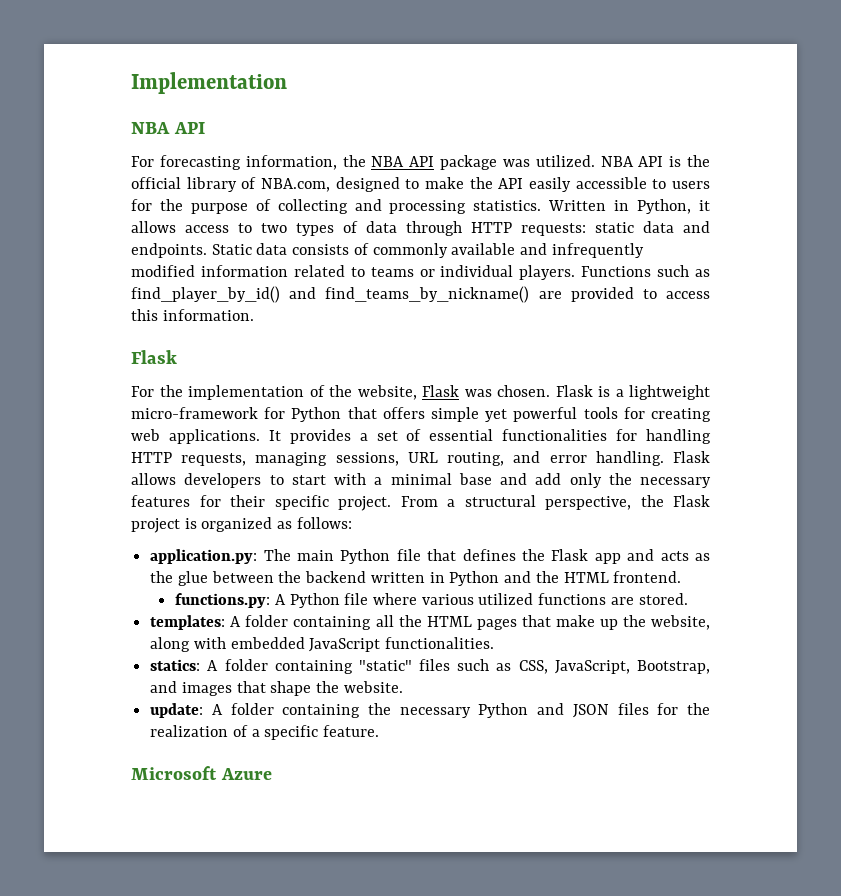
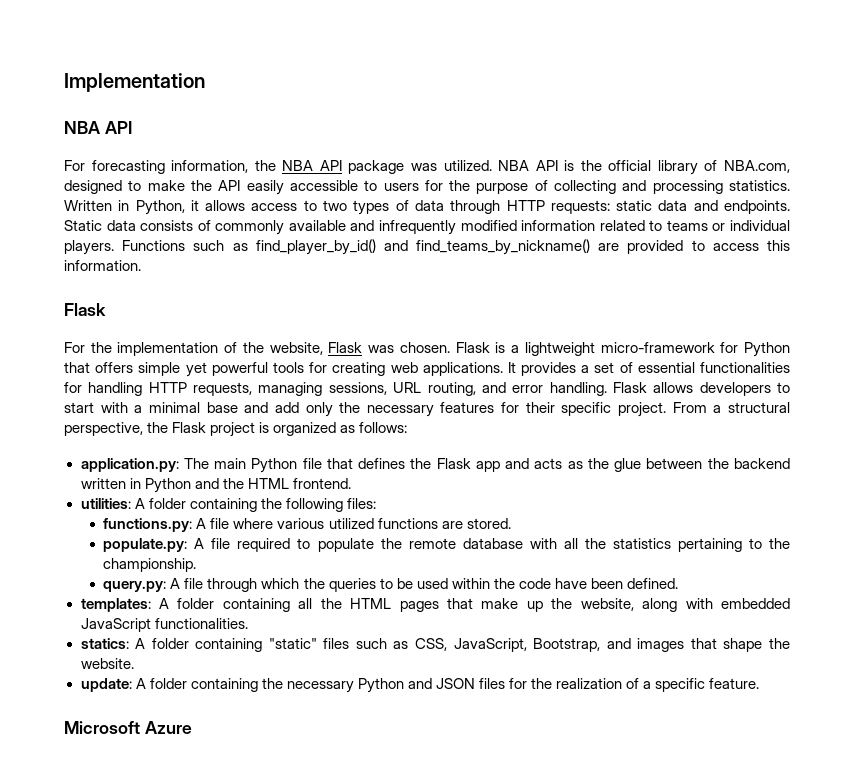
+ utilities: A folder containing the following files:
- functions.py: A Python file where various utilized functions are stored.
+ functions.py: A file where various utilized functions are stored.
+ populate.py: A file required to populate the remote database with all the statistics pertaining to the championship.
+ query.py: A file through which the queries to be used within the code have been defined.

